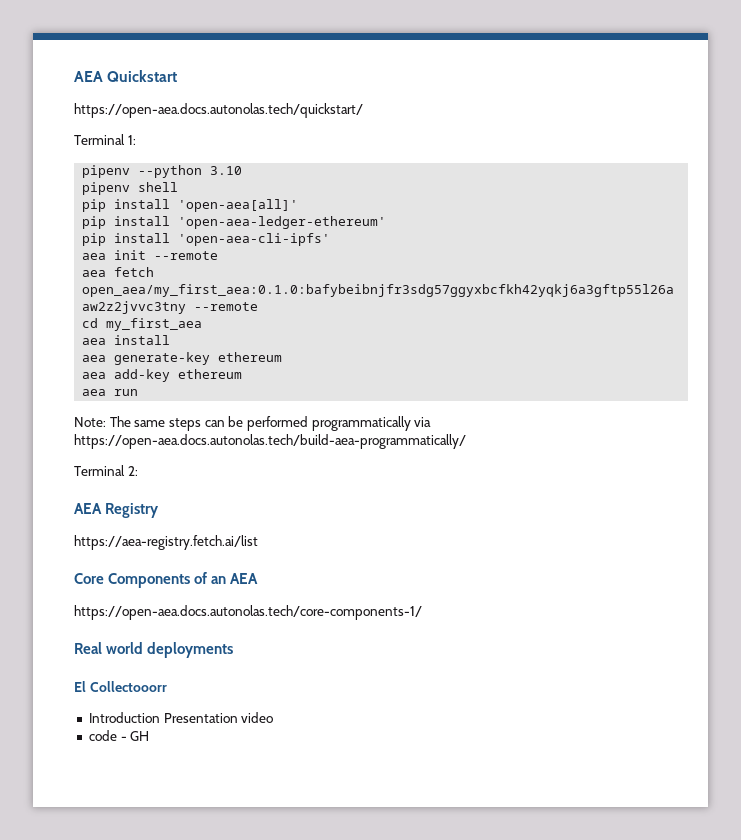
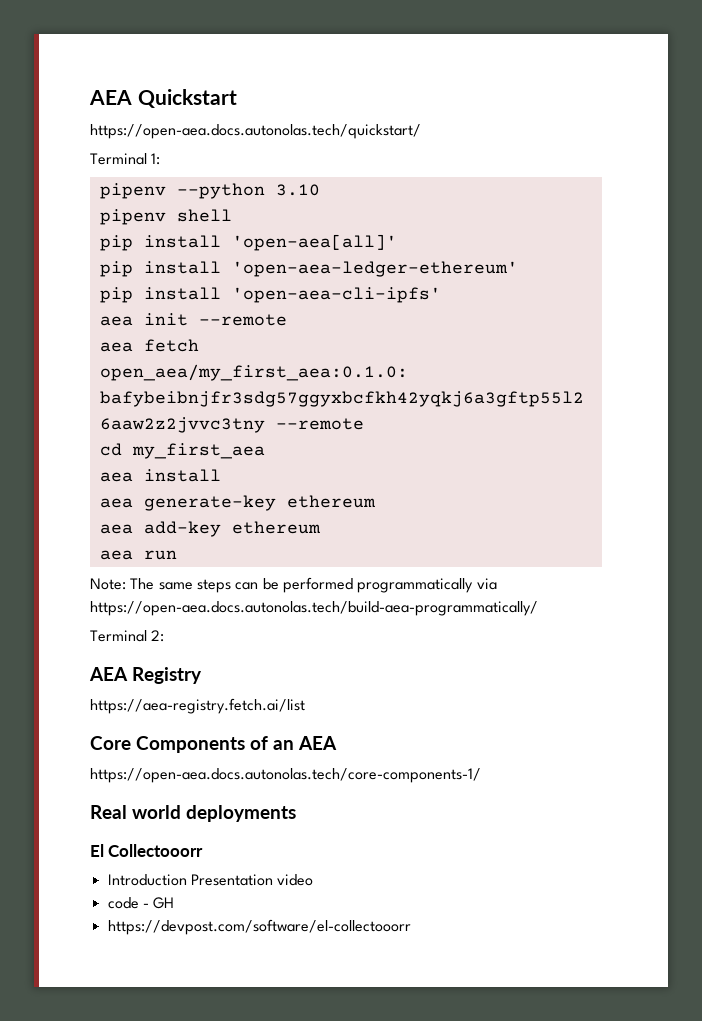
+ https://devpost.com/software/el-collectooorr

